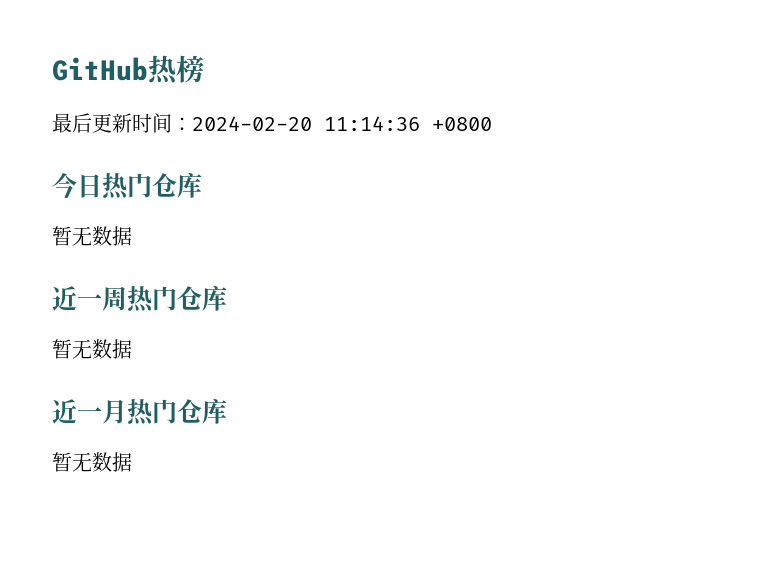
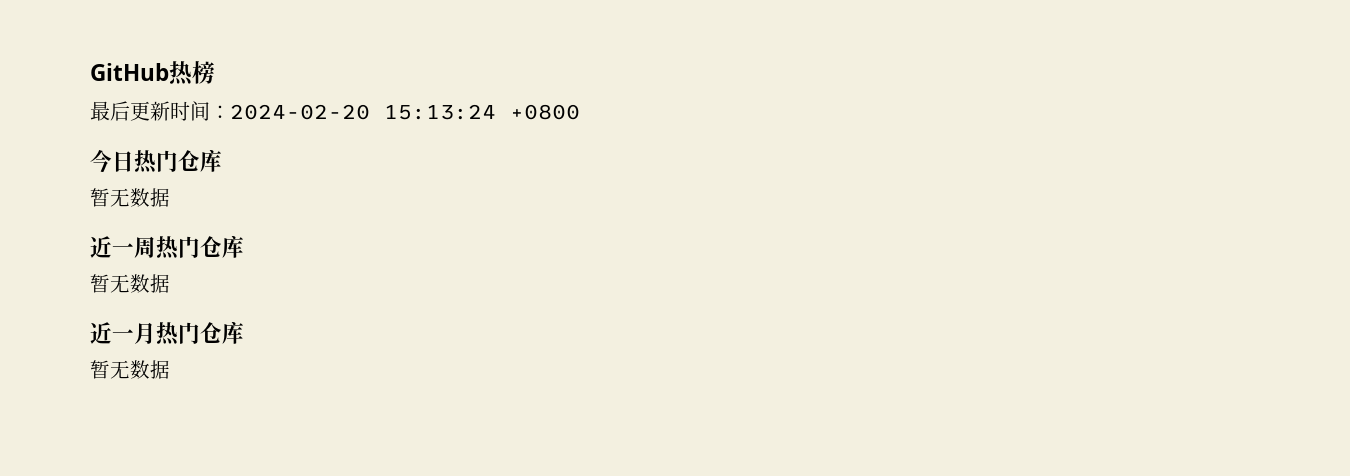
- 最后更新时间：2024-02-20 11:14:36 +0800
+ 最后更新时间：2024-02-20 15:13:24 +0800

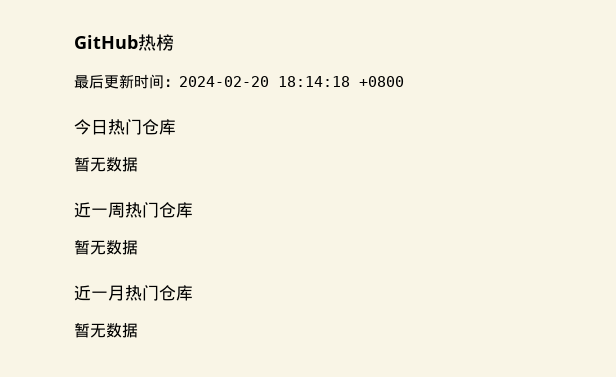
- 最后更新时间：2024-02-20 15:13:24 +0800
+ 最后更新时间：2024-02-20 18:14:18 +0800

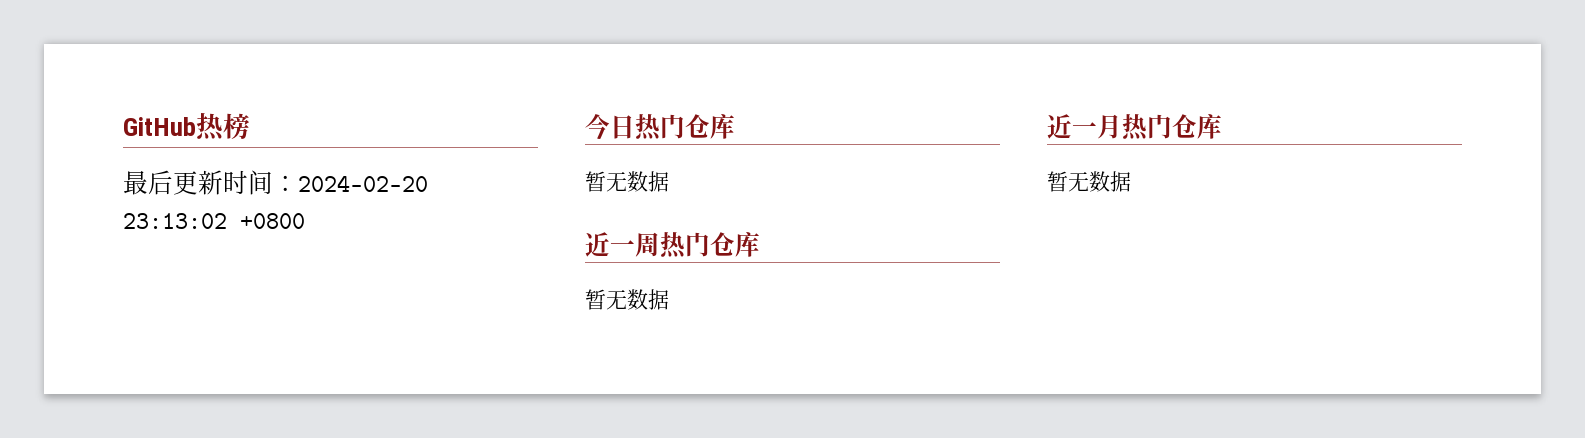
- 最后更新时间：2024-02-20 18:14:18 +0800
+ 最后更新时间：2024-02-20 23:13:02 +0800

